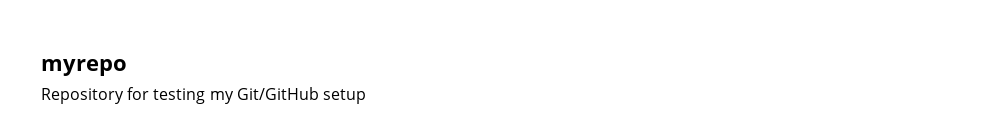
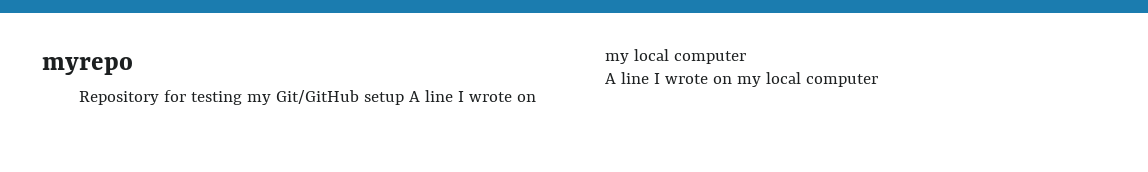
- Repository for testing my Git/GitHub setup
+ Repository for testing my Git/GitHub setup A line I wrote on my local computer
+ A line I wrote on my local computer

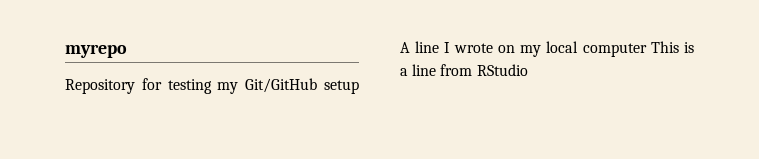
- Repository for testing my Git/GitHub setup A line I wrote on my local computer
- A line I wrote on my local computer
+ Repository for testing my Git/GitHub setup A line I wrote on my local computer This is a line from RStudio

